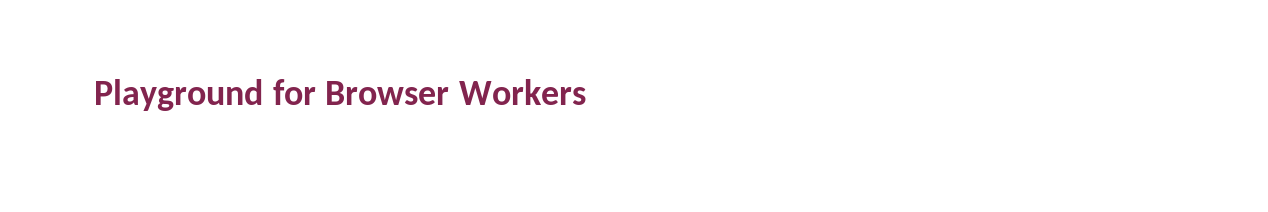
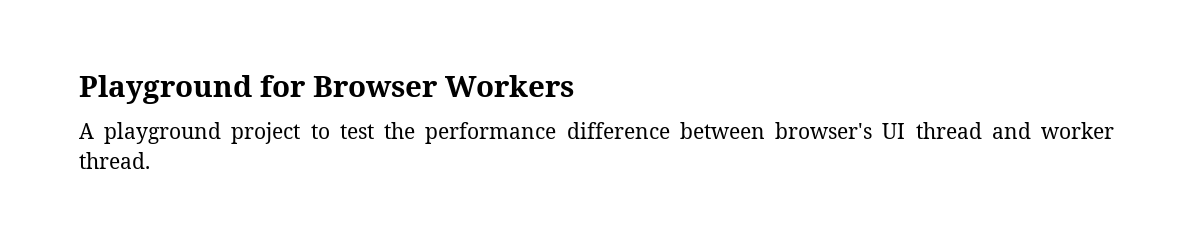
+ A playground project to test the performance difference between browser's UI thread and worker thread.

